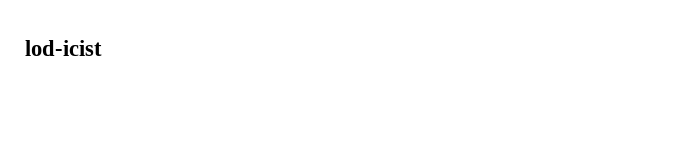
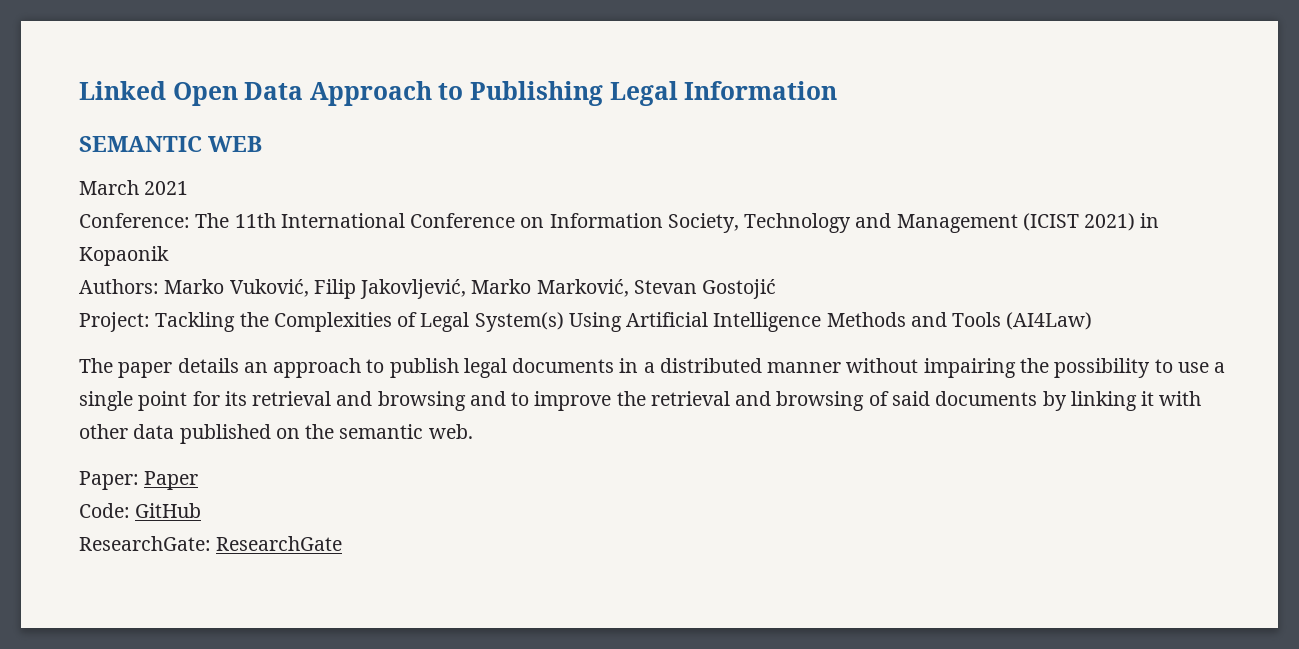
- lod-icist
+ Linked Open Data Approach to Publishing Legal Information
+ SEMANTIC WEB
+ March 2021
+ Conference: The 11th International Conference on Information Society, Technology and Management (ICIST 2021) in Kopaonik
+ Authors: Marko Vuković, Filip Jakovljević, Marko Marković, Stevan Gostojić
+ Project: Tackling the Complexities of Legal System(s) Using Artificial Intelligence Methods and Tools (AI4Law)
+ The paper details an approach to publish legal documents in a distributed manner without impairing the possibility to use a single point for its retrieval and browsing and to improve the retrieval and browsing of said documents by linking it with other data published on the semantic web.
+ Paper: Paper
+ Code: GitHub
+ ResearchGate: ResearchGate

